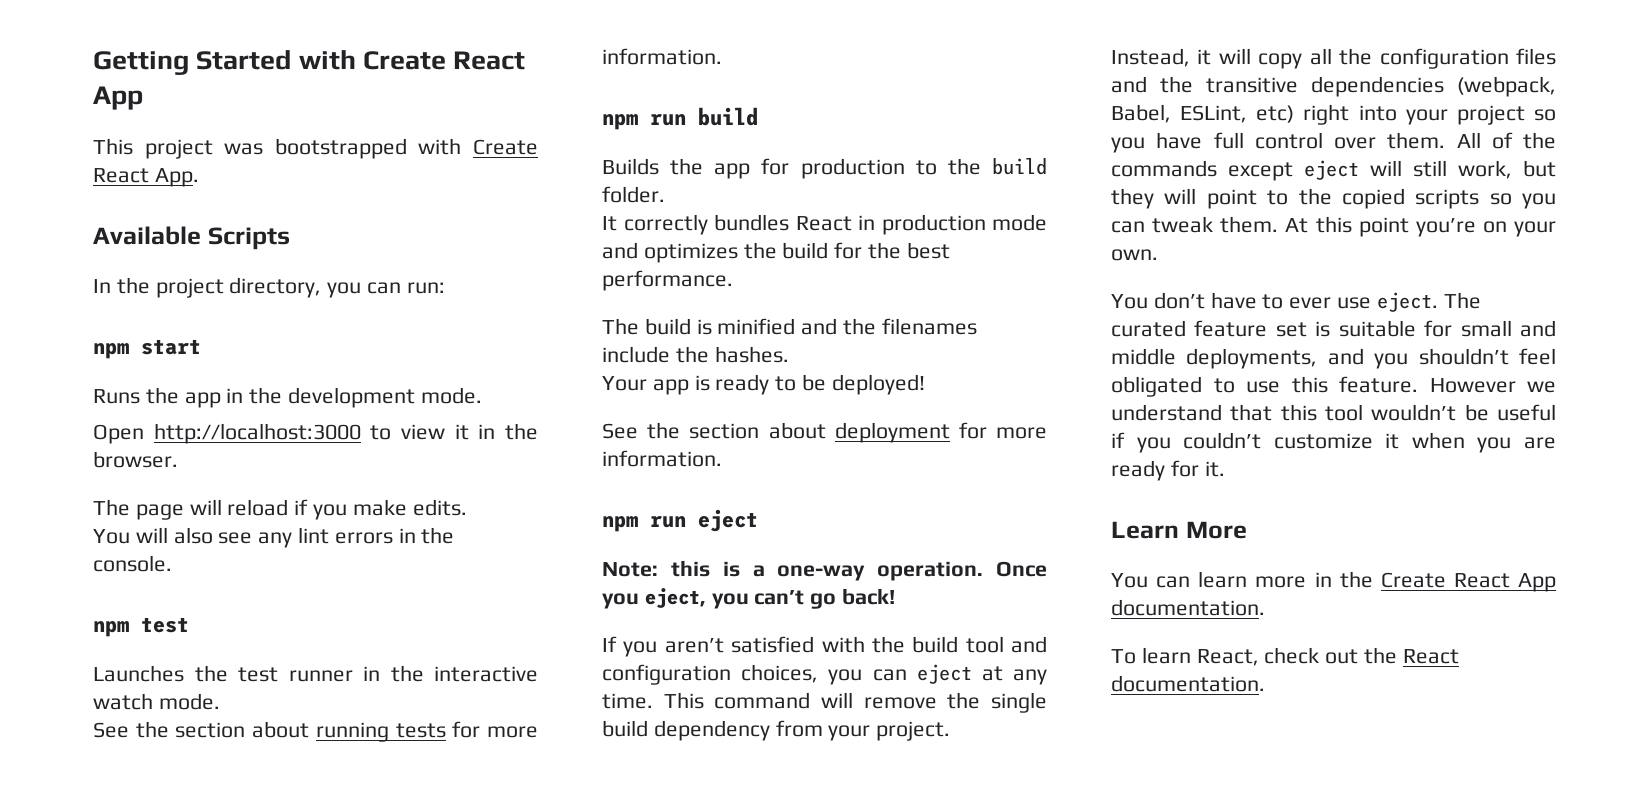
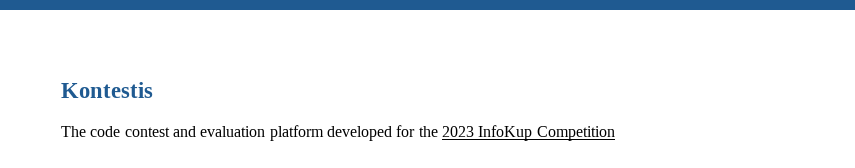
- Getting Started with Create React App
- This project was bootstrapped with Create React App.
- Available Scripts
- In the project directory, you can run:
- npm start
- Runs the app in the development mode.
- Open http://localhost:3000 to view it in the browser.
- The page will reload if you make edits.
- You will also see any lint errors in the console.
- npm test
- Launches the test runner in the interactive watch mode.
- See the section about running tests for more information.
- npm run build
- Builds the app for production to the build folder.
- It correctly bundles React in production mode and optimizes the build for the best performance.
- The build is minified and the filenames include the hashes.
- Your app is ready to be deployed!
- See the section about deployment for more information.
- npm run eject
- Note: this is a one-way operation. Once you eject, you can’t go back!
- If you aren’t satisfied with the build tool and configuration choices, you can eject at any time. This command will remove the single build dependency from your project.
- Instead, it will copy all the configuration files and the transitive dependencies (webpack, Babel, ESLint, etc) right into your project so you have full control over them. All of the commands except eject will still work, but they will point to the copied scripts so you can tweak them. At this point you’re on your own.
- You don’t have to ever use eject. The curated feature set is suitable for small and middle deployments, and you shouldn’t feel obligated to use this feature. However we understand that this tool wouldn’t be useful if you couldn’t customize it when you are ready for it.
- Learn More
- You can learn more in the Create React App documentation.
- To learn React, check out the React documentation.
+ Kontestis
+ The code contest and evaluation platform developed for the 2023 InfoKup Competition

